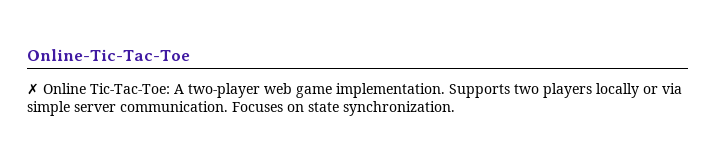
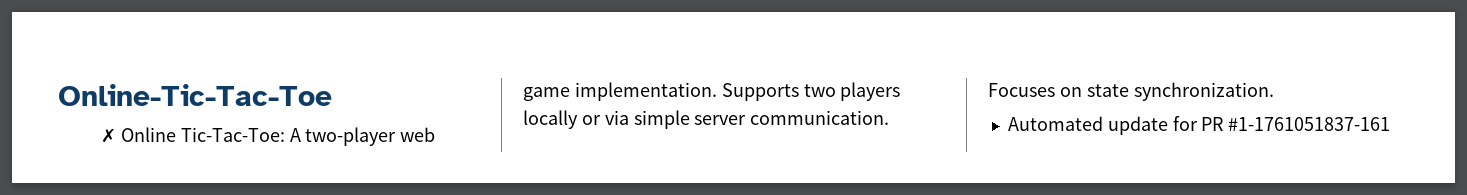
+ Automated update for PR #1-1761051837-161

